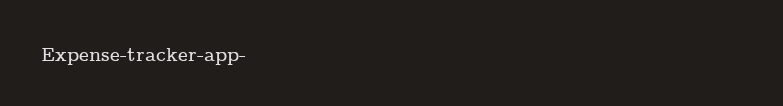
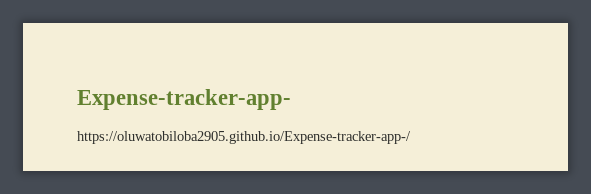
+ https://oluwatobiloba2905.github.io/Expense-tracker-app-/

